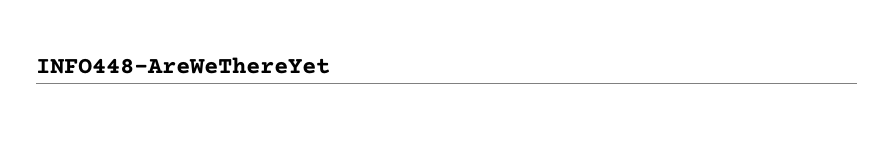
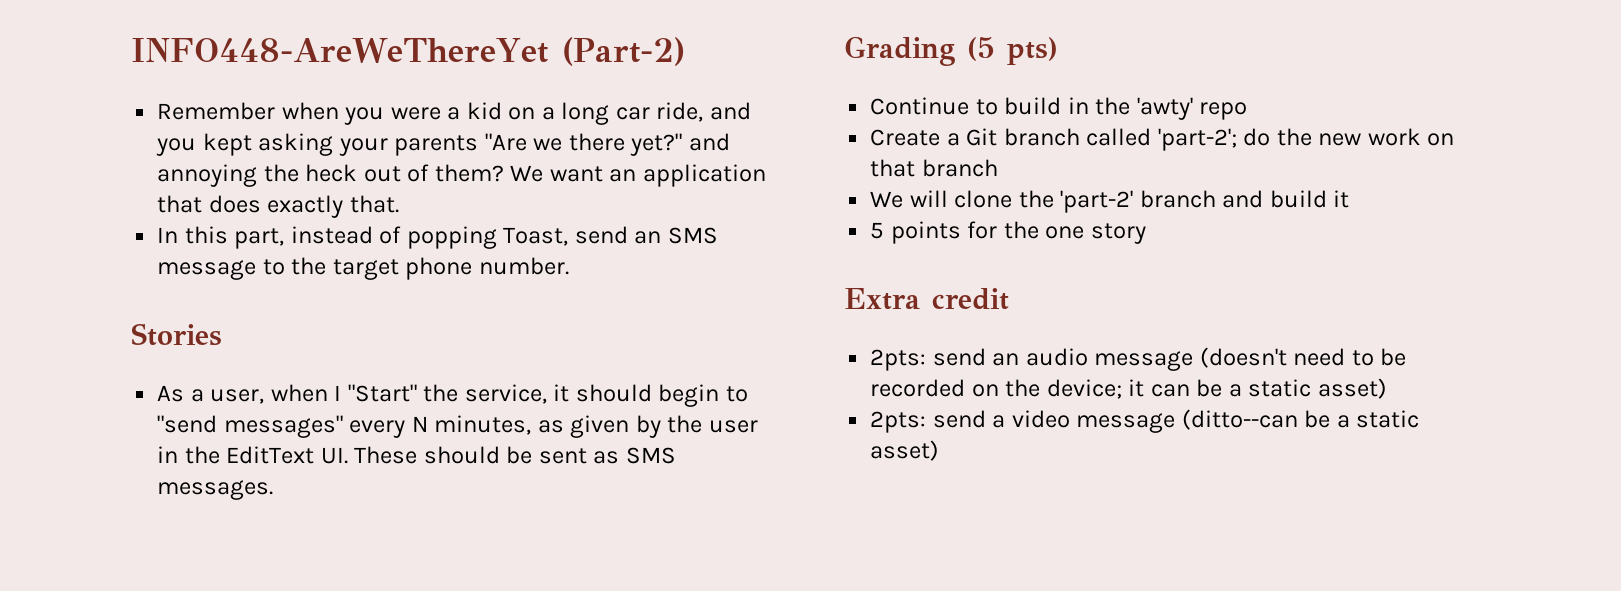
- INFO448-AreWeThereYet
+ INFO448-AreWeThereYet (Part-2)
+ Remember when you were a kid on a long car ride, and you kept asking your parents "Are we there yet?" and annoying the heck out of them? We want an application that does exactly that.
+ In this part, instead of popping Toast, send an SMS message to the target phone number.
+ Stories
+ As a user, when I "Start" the service, it should begin to "send messages" every N minutes, as given by the user in the EditText UI. These should be sent as SMS messages.
+ Grading (5 pts)
+ Continue to build in the 'awty' repo
+ Create a Git branch called 'part-2'; do the new work on that branch
+ We will clone the 'part-2' branch and build it
+ 5 points for the one story
+ Extra credit
+ 2pts: send an audio message (doesn't need to be recorded on the device; it can be a static asset)
+ 2pts: send a video message (ditto--can be a static asset)

